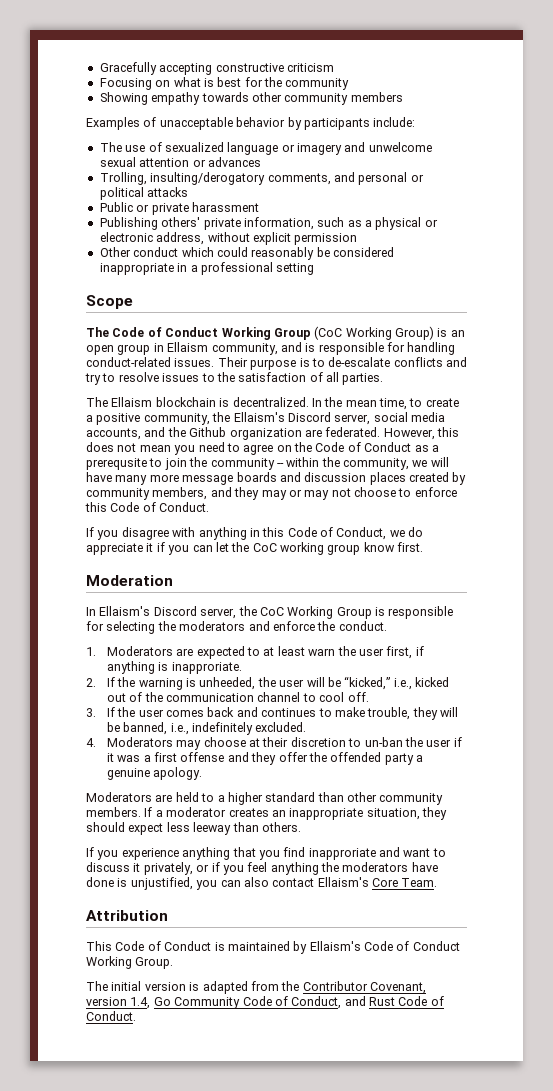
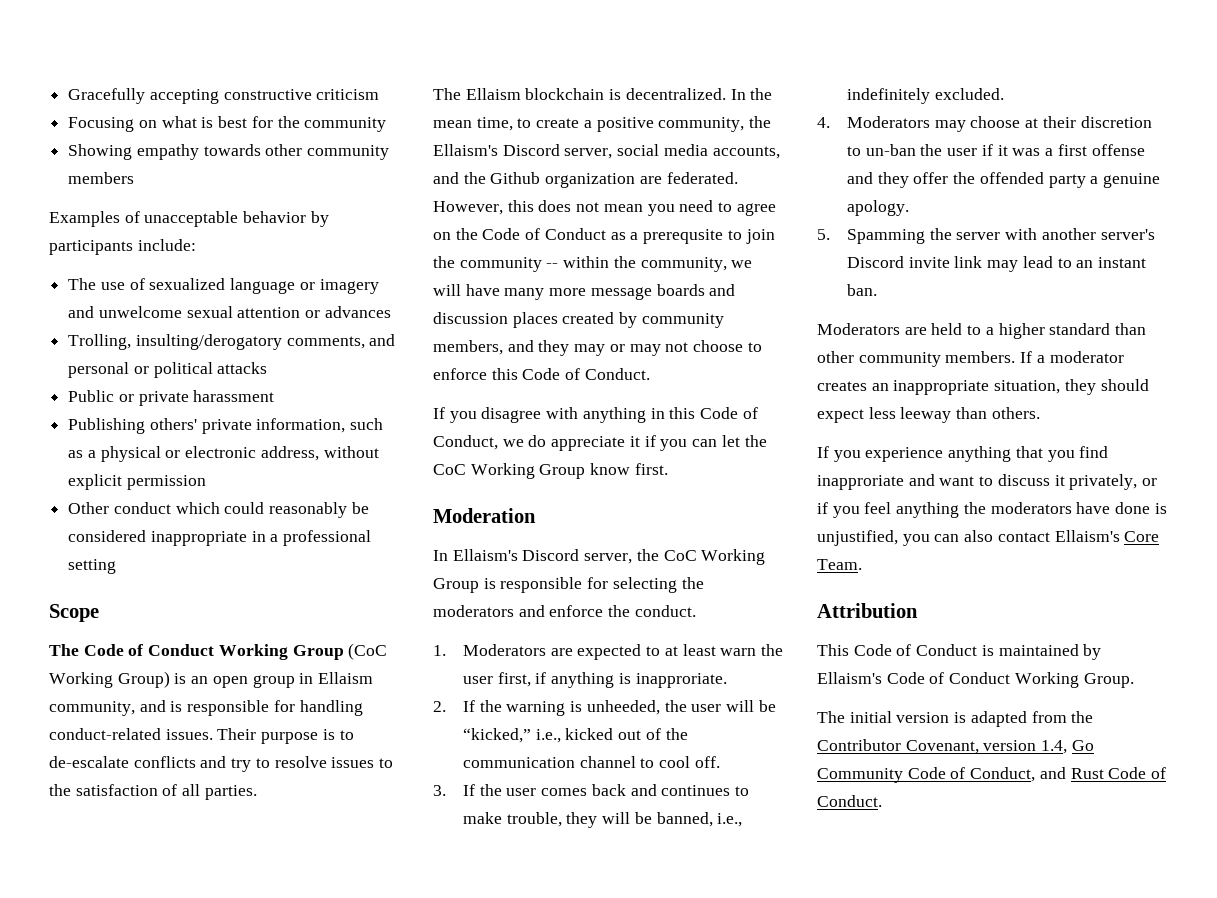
- If you disagree with anything in this Code of Conduct, we do appreciate it if you can let the CoC working group know first.
+ If you disagree with anything in this Code of Conduct, we do appreciate it if you can let the CoC Working Group know first.
+ 5. Spamming the server with another server's Discord invite link may lead to an instant ban.

